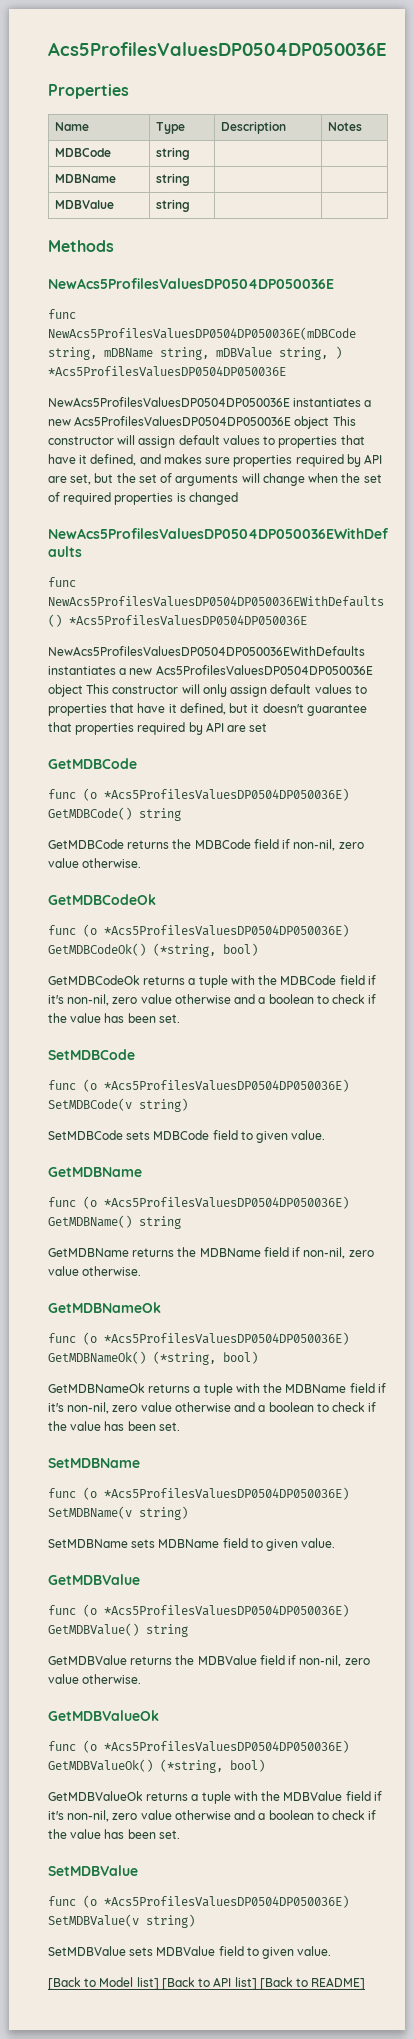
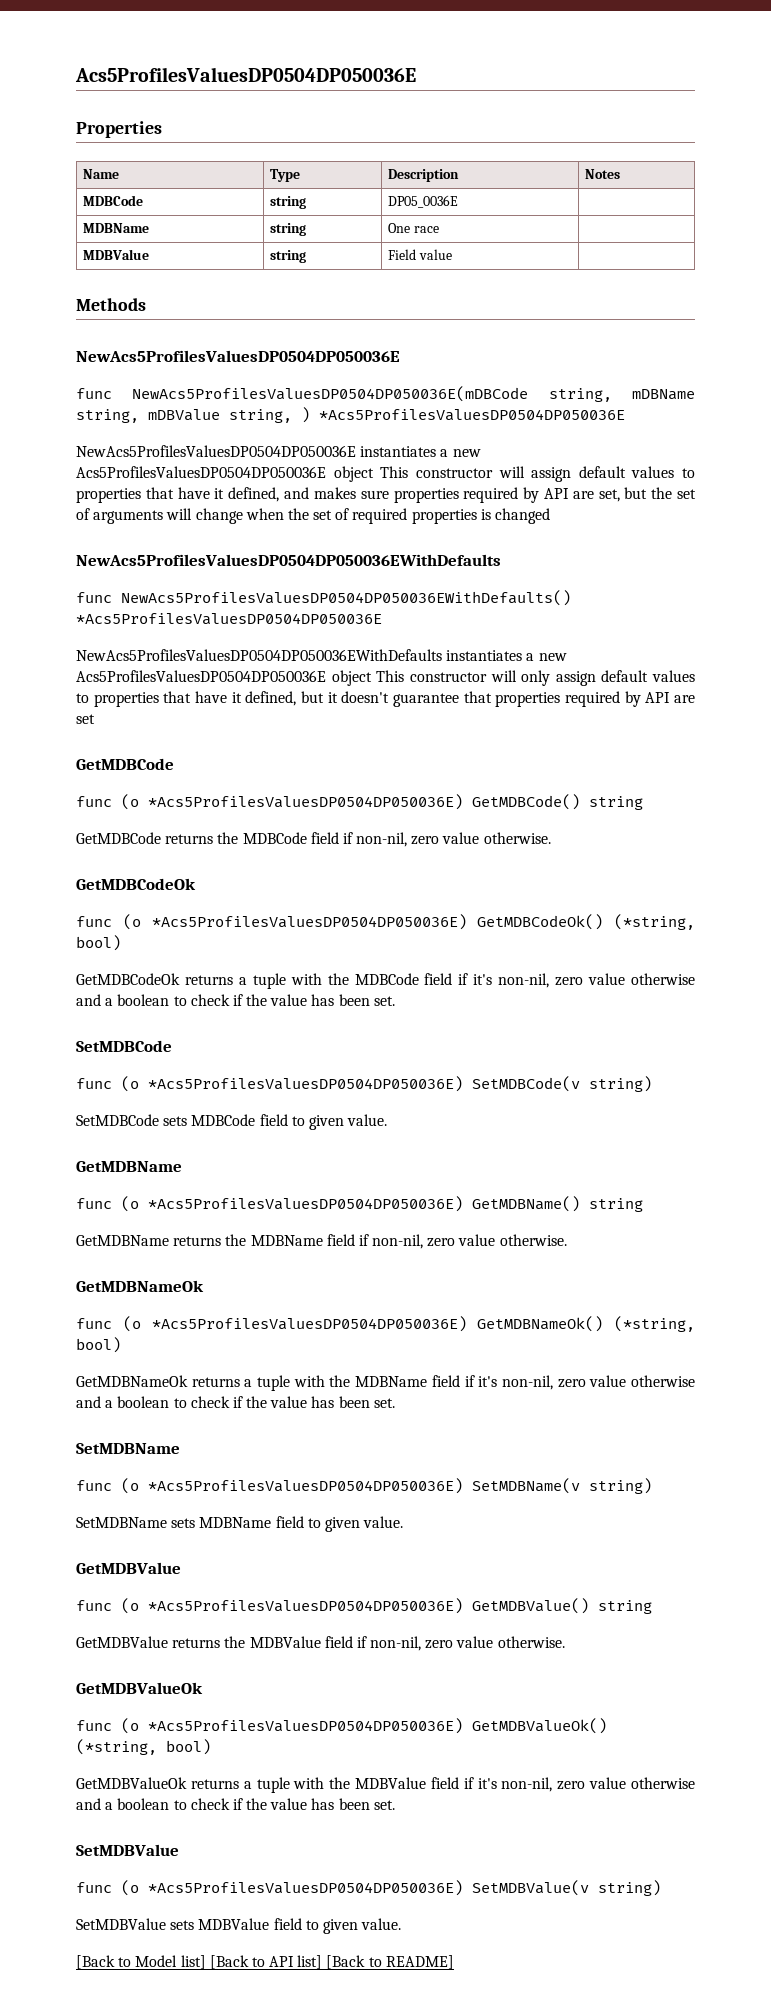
- MDBCode | string | |
+ MDBCode | string | DP05_0036E |
- MDBName | string | |
+ MDBName | string | One race |
- MDBValue | string | |
+ MDBValue | string | Field value |

